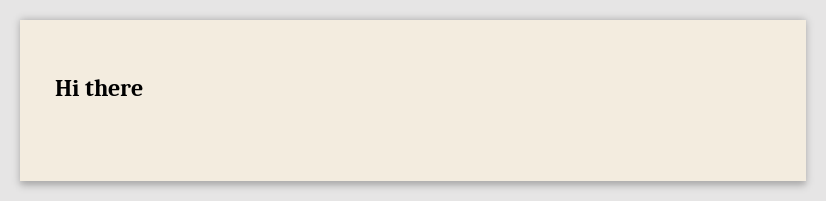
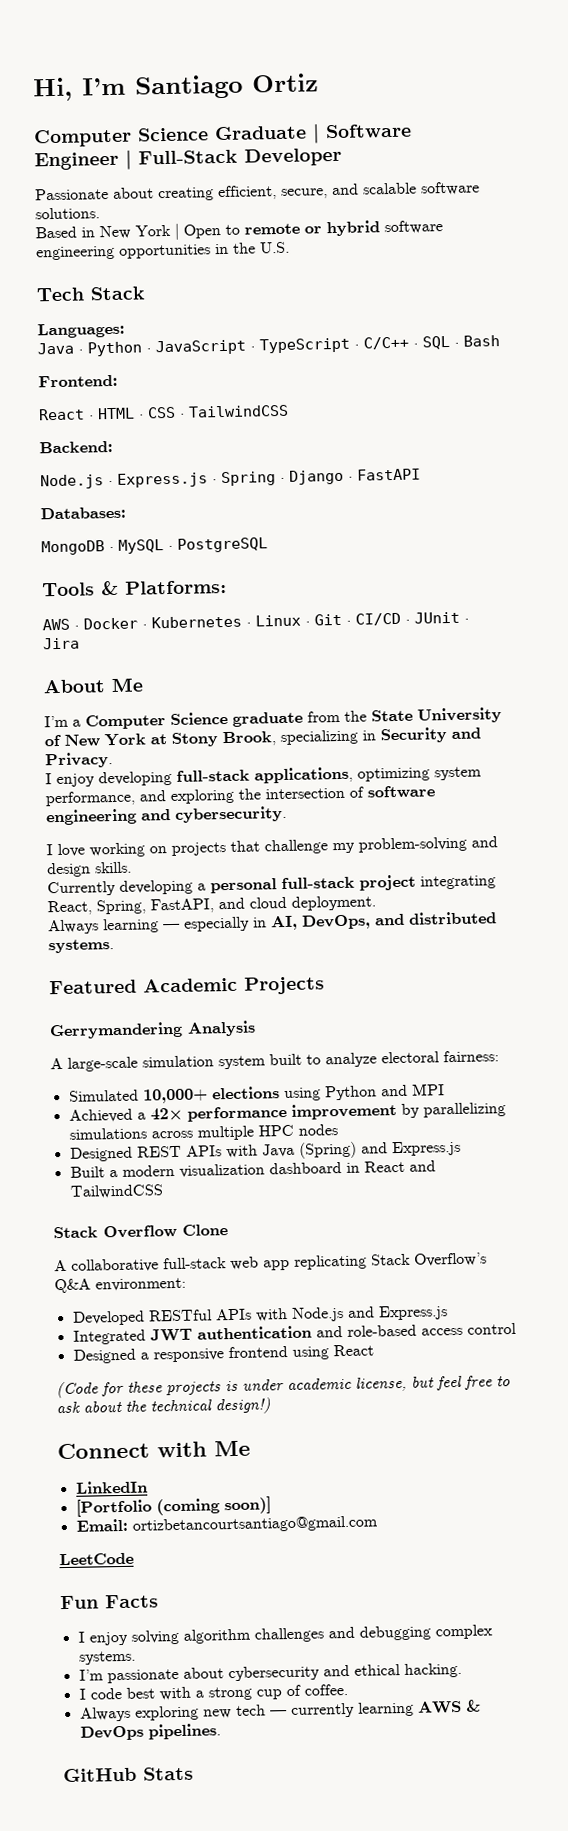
- Hi there
+ Hi, I’m Santiago Ortiz
+ Computer Science Graduate | Software Engineer | Full-Stack Developer
+ Passionate about creating efficient, secure, and scalable software solutions.
+ Based in New York | Open to remote or hybrid software engineering opportunities in the U.S.
+ Tech Stack
+ Languages:
+ Java · Python · JavaScript · TypeScript · C/C++ · SQL · Bash
+ Frontend:
+ React · HTML · CSS · TailwindCSS
+ Backend:
+ Node.js · Express.js · Spring · Django · FastAPI
+ Databases:
+ MongoDB · MySQL · PostgreSQL
+ Tools & Platforms:
+ AWS · Docker · Kubernetes · Linux · Git · CI/CD · JUnit · Jira
+ About Me
+ I’m a Computer Science graduate from the State University of New York at Stony Brook, specializing in Security and Privacy.
+ I enjoy developing full-stack applications, optimizing system performance, and exploring the intersection of software engineering and cybersecurity.
+ I love working on projects that challenge my problem-solving and design skills.
+ Currently developing a personal full-stack project integrating React, Spring, FastAPI, and cloud deployment.
+ Always learning — especially in AI, DevOps, and distributed systems.
+ Featured Academic Projects
+ Gerrymandering Analysis
+ A large-scale simulation system built to analyze electoral fairness:
+ Simulated 10,000+ elections using Python and MPI
+ Achieved a 42× performance improvement by parallelizing simulations across multiple HPC nodes
+ Designed REST APIs with Java (Spring) and Express.js
+ Built a modern visualization dashboard in React and TailwindCSS
+ Stack Overflow Clone
+ A collaborative full-stack web app replicating Stack Overflow’s Q&A environment:
+ Developed RESTful APIs with Node.js and Express.js
+ Integrated JWT authentication and role-based access control
+ Designed a responsive frontend using React
+ (Code for these projects is under academic license, but feel free to ask about the technical design!)
+ Connect with Me
+ LinkedIn
+ [Portfolio (coming soon)]
+ Email: ortizbetancourtsantiago@gmail.com
+ LeetCode
+ Fun Facts
+ I enjoy solving algorithm challenges and debugging complex systems.
+ I’m passionate about cybersecurity and ethical hacking.
+ I code best with a strong cup of coffee.
+ Always exploring new tech — currently learning AWS & DevOps pipelines.
+ GitHub Stats

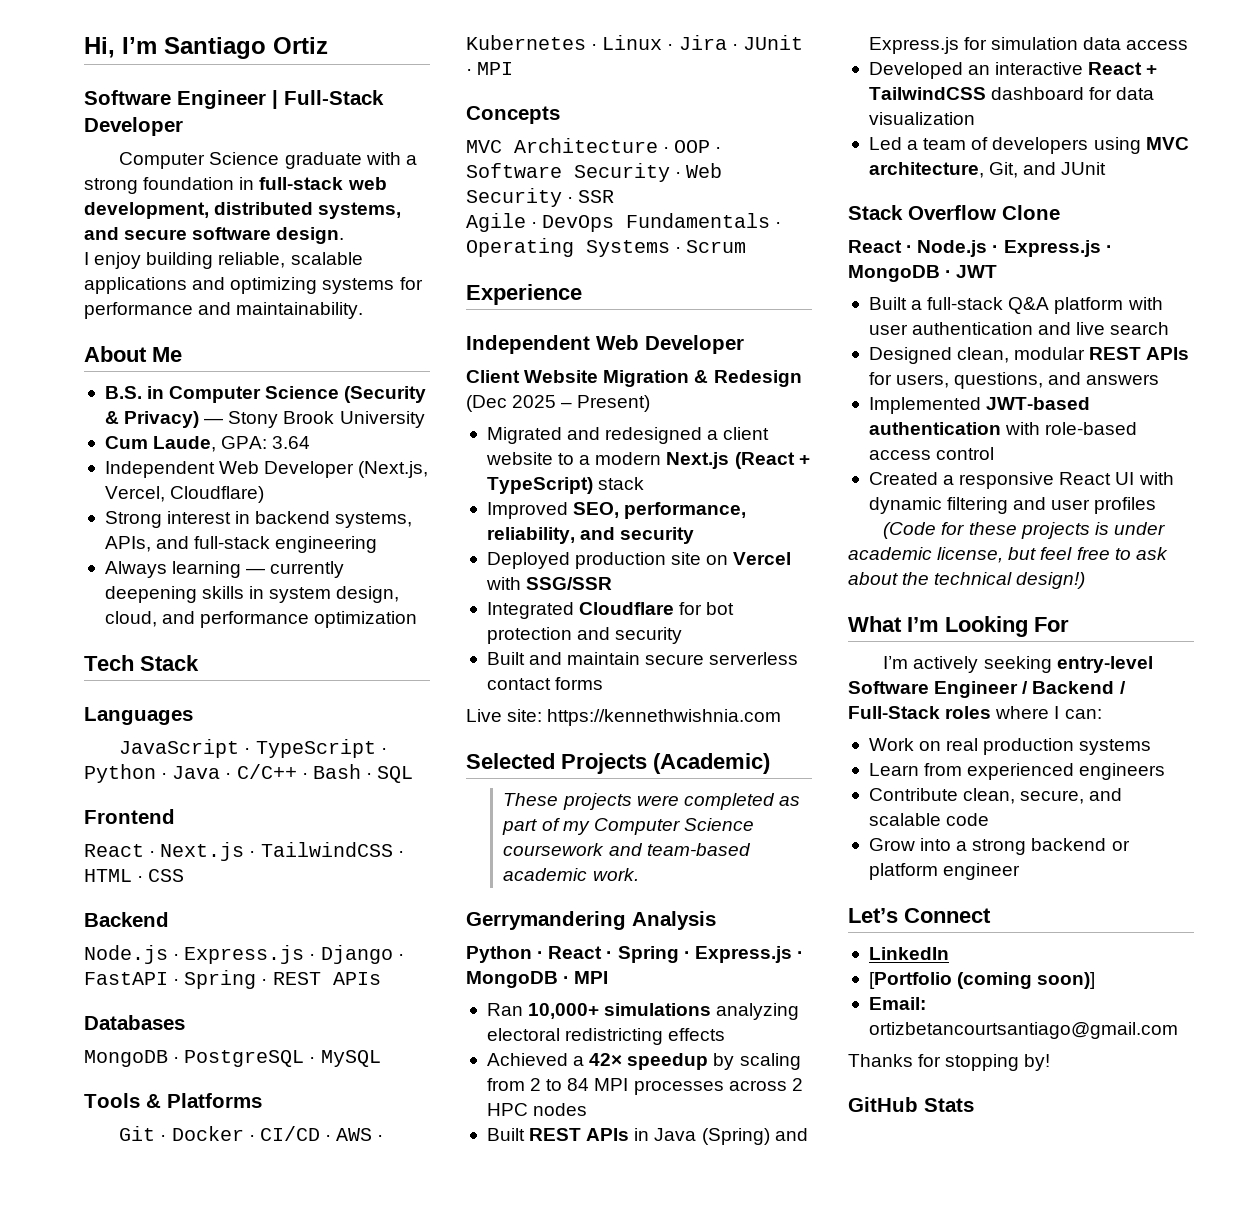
- Computer Science Graduate | Software Engineer | Full-Stack Developer
+ Software Engineer | Full-Stack Developer
- Passionate about creating efficient, secure, and scalable software solutions.
- Based in New York | Open to remote or hybrid software engineering opportunities in the U.S.
+ Computer Science graduate with a strong foundation in full-stack web development, distributed systems, and secure software design.
+ I enjoy building reliable, scalable applications and optimizing systems for performance and maintainability.
+ About Me
+ B.S. in Computer Science (Security & Privacy) — Stony Brook University
+ Cum Laude, GPA: 3.64
+ Independent Web Developer (Next.js, Vercel, Cloudflare)
+ Strong interest in backend systems, APIs, and full-stack engineering
+ Always learning — currently deepening skills in system design, cloud, and performance optimization
  Tech Stack
- Languages:
- Java · Python · JavaScript · TypeScript · C/C++ · SQL · Bash
- Frontend:
- React · HTML · CSS · TailwindCSS
- Backend:
- Node.js · Express.js · Spring · Django · FastAPI
- Databases:
- MongoDB · MySQL · PostgreSQL
+ Languages
+ JavaScript · TypeScript · Python · Java · C/C++ · Bash · SQL
+ Frontend
+ React · Next.js · TailwindCSS · HTML · CSS
+ Backend
+ Node.js · Express.js · Django · FastAPI · Spring · REST APIs
+ Databases
+ MongoDB · PostgreSQL · MySQL
- Tools & Platforms:
- AWS · Docker · Kubernetes · Linux · Git · CI/CD · JUnit · Jira
- About Me
- I’m a Computer Science graduate from the State University of New York at Stony Brook, specializing in Security and Privacy.
- I enjoy developing full-stack applications, optimizing system performance, and exploring the intersection of software engineering and cybersecurity.
- I love working on projects that challenge my problem-solving and design skills.
- Currently developing a personal full-stack project integrating React, Spring, FastAPI, and cloud deployment.
- Always learning — especially in AI, DevOps, and distributed systems.
- Featured Academic Projects
+ Tools & Platforms
+ Git · Docker · CI/CD · AWS · Kubernetes · Linux · Jira · JUnit · MPI
+ Concepts
+ MVC Architecture · OOP · Software Security · Web Security · SSR
+ Agile · DevOps Fundamentals · Operating Systems · Scrum
+ Experience
+ Independent Web Developer
+ Client Website Migration & Redesign (Dec 2025 – Present)
+ Migrated and redesigned a client website to a modern Next.js (React + TypeScript) stack
+ Improved SEO, performance, reliability, and security
+ Deployed production site on Vercel with SSG/SSR
+ Integrated Cloudflare for bot protection and security
+ Built and maintain secure serverless contact forms
+ Live site: https://kennethwishnia.com
+ Selected Projects (Academic)
+ These projects were completed as part of my Computer Science coursework and team-based academic work.
  Gerrymandering Analysis
- A large-scale simulation system built to analyze electoral fairness:
- Simulated 10,000+ elections using Python and MPI
- Achieved a 42× performance improvement by parallelizing simulations across multiple HPC nodes
+ Python · React · Spring · Express.js · MongoDB · MPI
+ Ran 10,000+ simulations analyzing electoral redistricting effects
+ Achieved a 42× speedup by scaling from 2 to 84 MPI processes across 2 HPC nodes
- Designed REST APIs with Java (Spring) and Express.js
- Built a modern visualization dashboard in React and TailwindCSS
+ Built REST APIs in Java (Spring) and Express.js for simulation data access
+ Developed an interactive React + TailwindCSS dashboard for data visualization
+ Led a team of developers using MVC architecture, Git, and JUnit
  Stack Overflow Clone
- A collaborative full-stack web app replicating Stack Overflow’s Q&A environment:
- Developed RESTful APIs with Node.js and Express.js
- Integrated JWT authentication and role-based access control
+ React · Node.js · Express.js · MongoDB · JWT
+ Built a full-stack Q&A platform with user authentication and live search
+ Designed clean, modular REST APIs for users, questions, and answers
+ Implemented JWT-based authentication with role-based access control
- Designed a responsive frontend using React
+ Created a responsive React UI with dynamic filtering and user profiles
- Connect with Me
+ What I’m Looking For
+ I’m actively seeking entry-level Software Engineer / Backend / Full-Stack roles where I can:
+ Work on real production systems
+ Learn from experienced engineers
+ Contribute clean, secure, and scalable code
+ Grow into a strong backend or platform engineer
+ Let’s Connect
- LeetCode
- Fun Facts
- I enjoy solving algorithm challenges and debugging complex systems.
- I’m passionate about cybersecurity and ethical hacking.
- I code best with a strong cup of coffee.
- Always exploring new tech — currently learning AWS & DevOps pipelines.
+ Thanks for stopping by!

